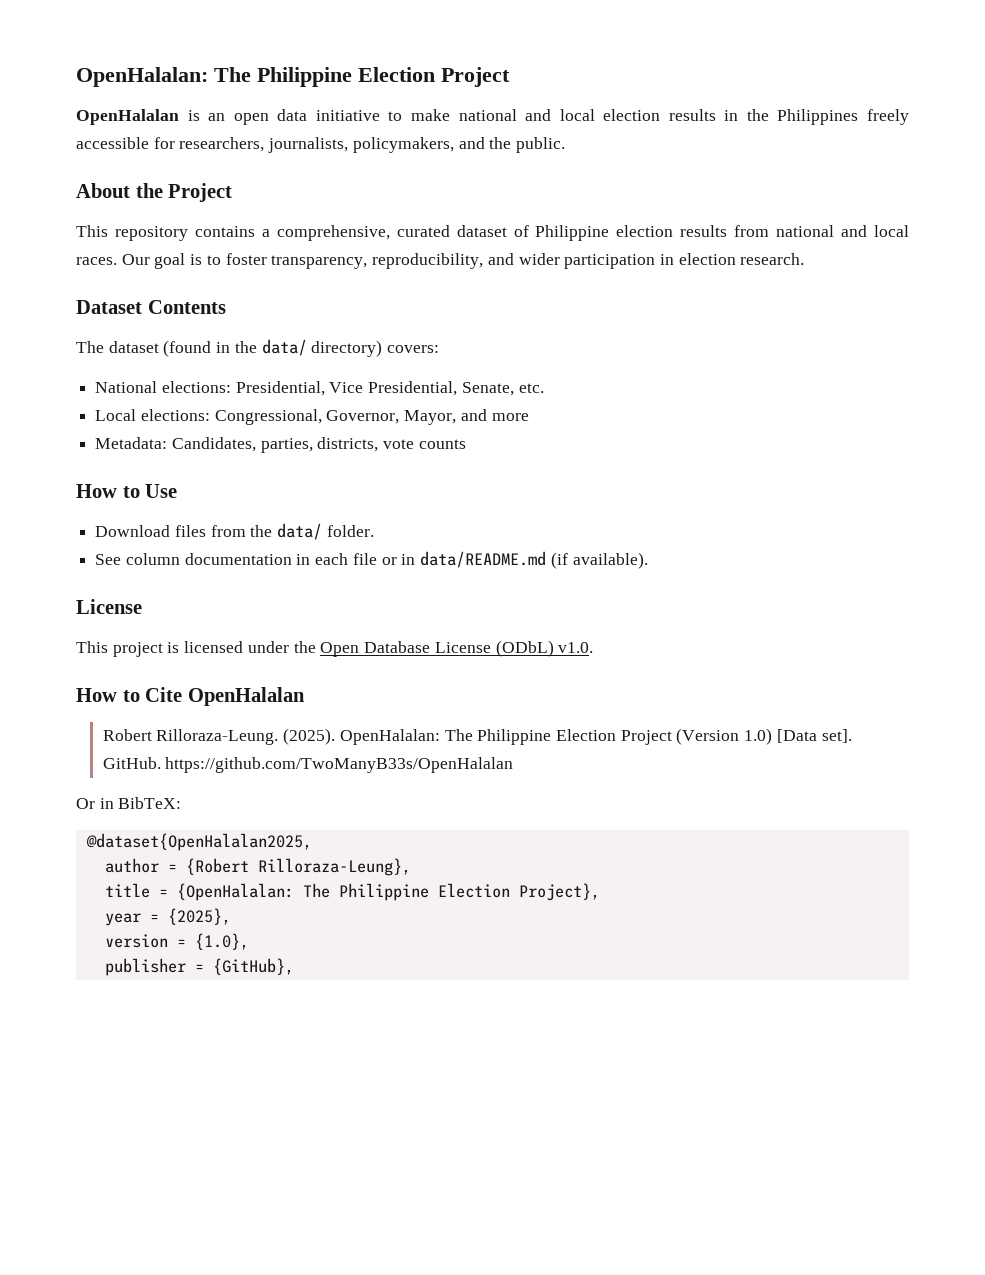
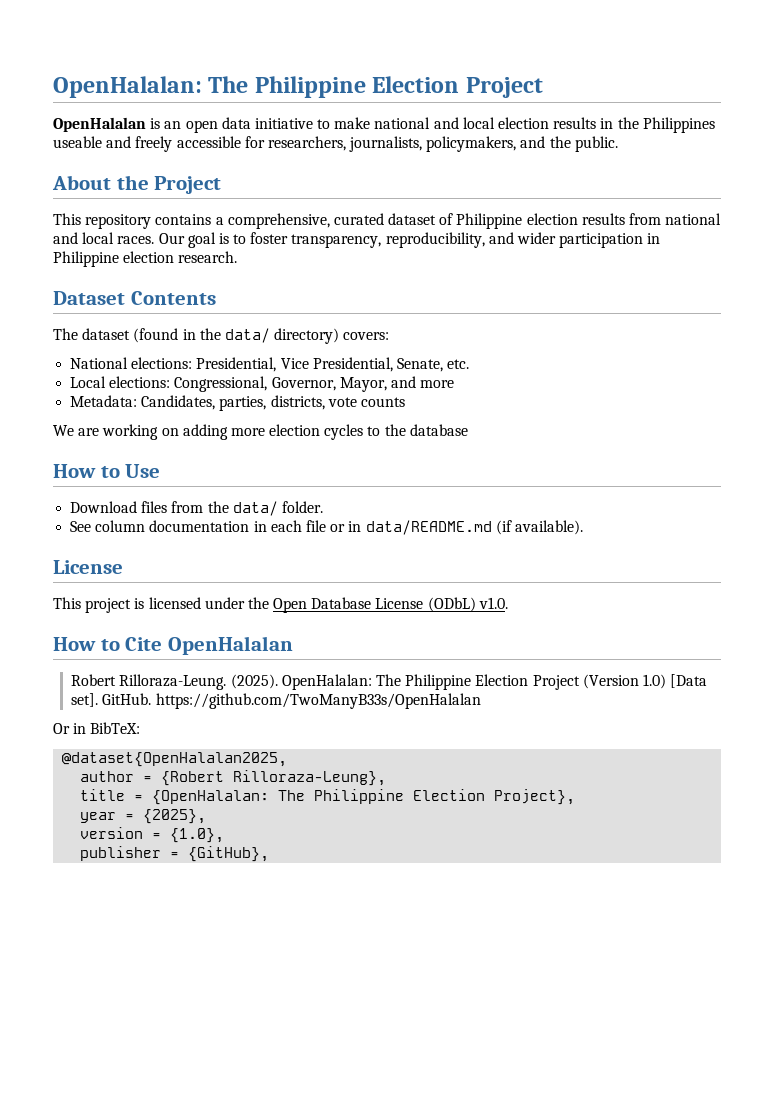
- OpenHalalan is an open data initiative to make national and local election results in the Philippines freely accessible for researchers, journalists, policymakers, and the public.
+ OpenHalalan is an open data initiative to make national and local election results in the Philippines useable and freely accessible for researchers, journalists, policymakers, and the public.
- Our goal is to foster transparency, reproducibility, and wider participation in election research.
+ Our goal is to foster transparency, reproducibility, and wider participation in Philippine election research.
+ We are working on adding more election cycles to the database

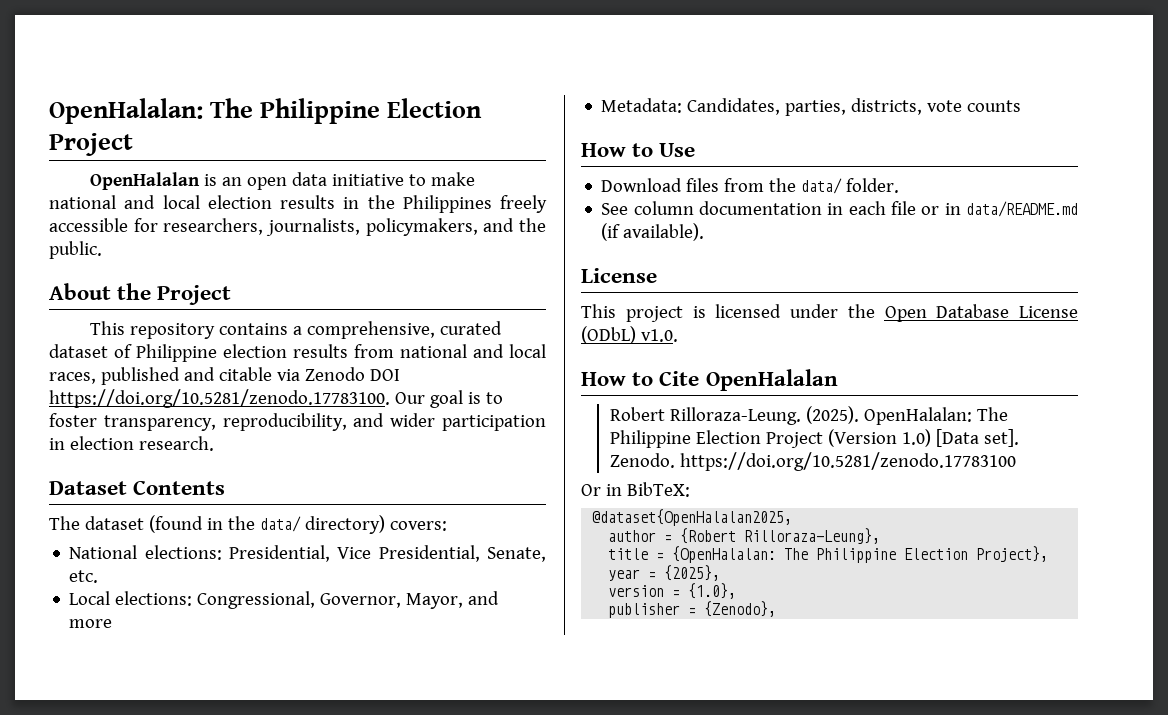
- OpenHalalan is an open data initiative to make national and local election results in the Philippines useable and freely accessible for researchers, journalists, policymakers, and the public.
+ OpenHalalan is an open data initiative to make national and local election results in the Philippines freely accessible for researchers, journalists, policymakers, and the public.
- This repository contains a comprehensive, curated dataset of Philippine election results from national and local races. Our goal is to foster transparency, reproducibility, and wider participation in Philippine election research.
+ This repository contains a comprehensive, curated dataset of Philippine election results from national and local races, published and citable via Zenodo DOI https://doi.org/10.5281/zenodo.17783100. Our goal is to foster transparency, reproducibility, and wider participation in election research.
- We are working on adding more election cycles to the database
- GitHub. https://github.com/TwoManyB33s/OpenHalalan
+ Zenodo. https://doi.org/10.5281/zenodo.17783100
- publisher = {GitHub},
+ publisher = {Zenodo},

